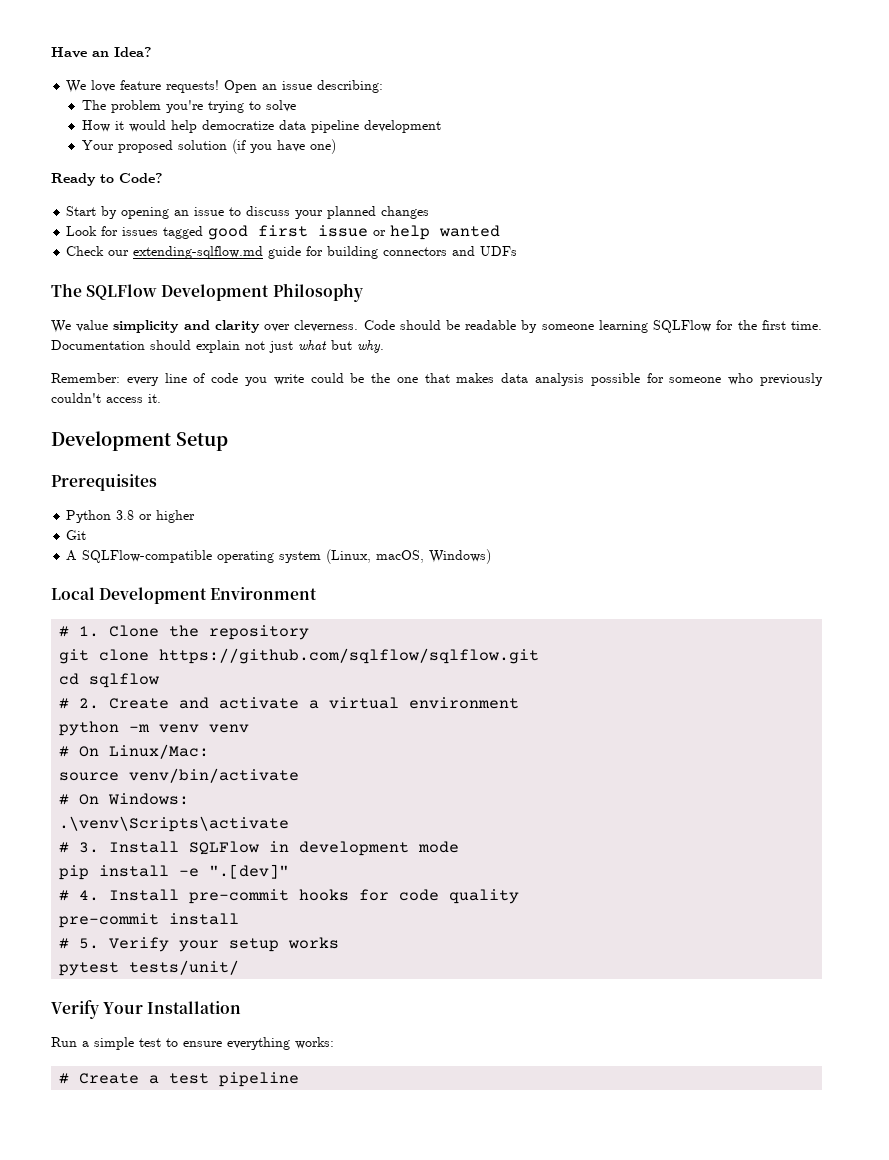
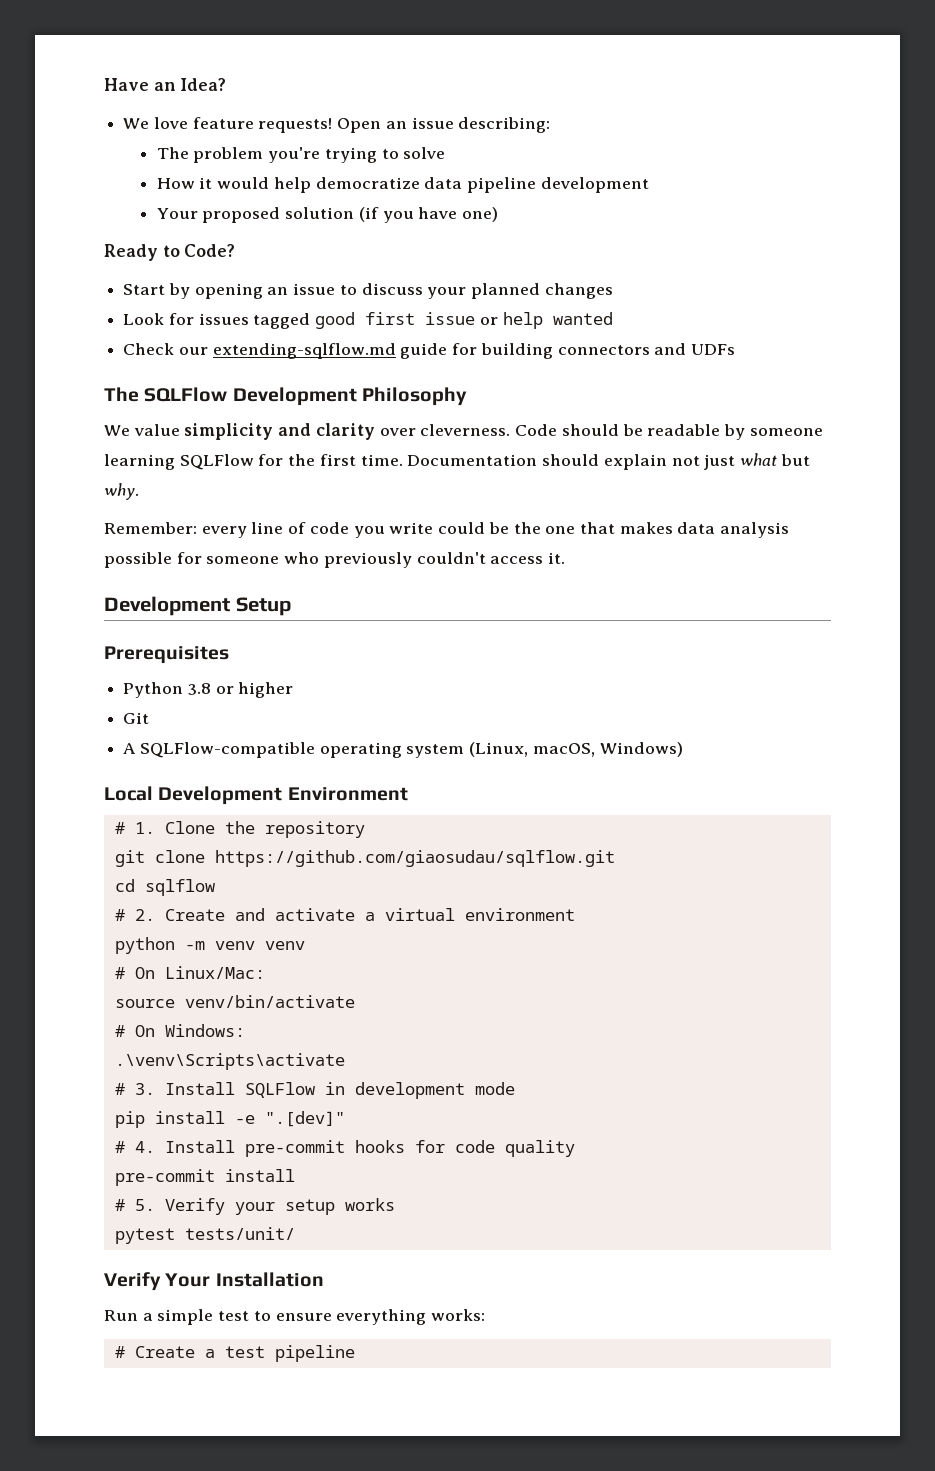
- git clone https://github.com/sqlflow/sqlflow.git
+ git clone https://github.com/giaosudau/sqlflow.git

